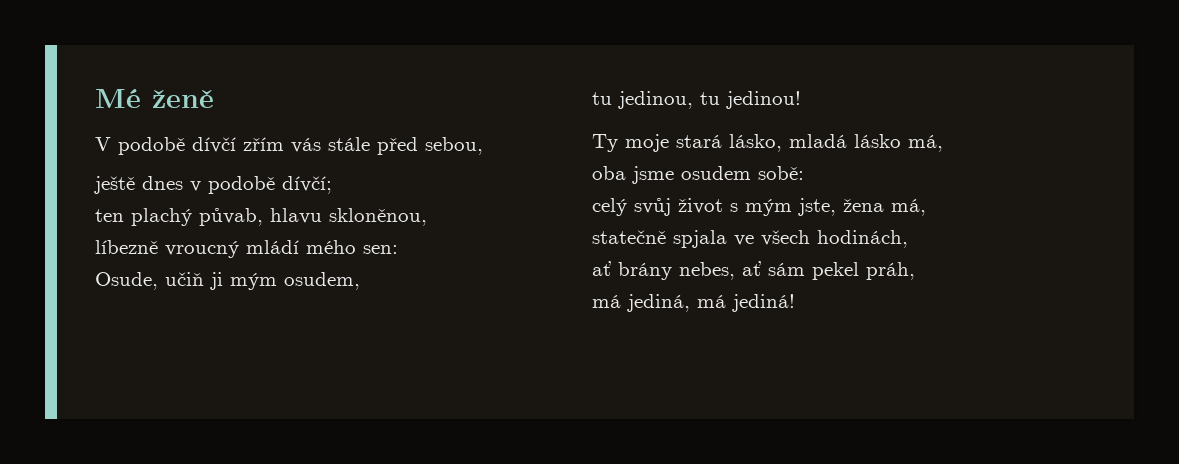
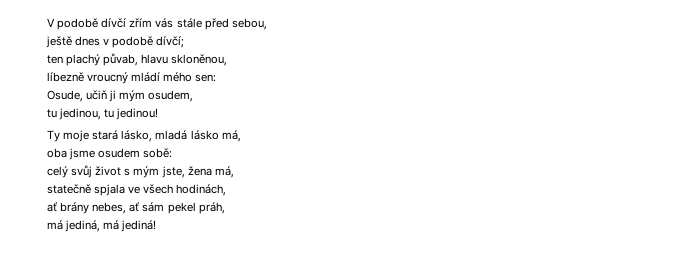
- Mé ženě

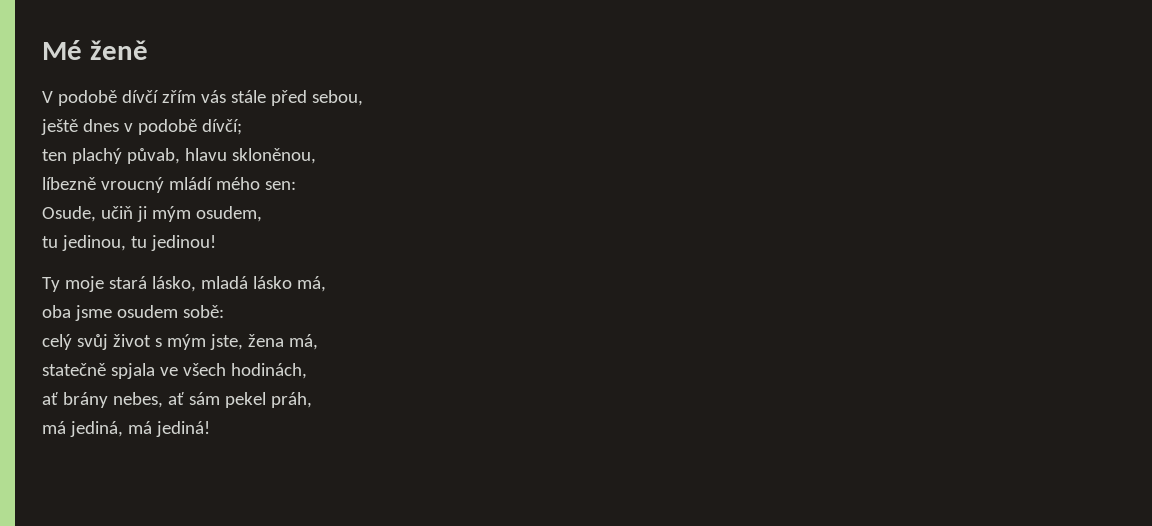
+ Mé ženě

